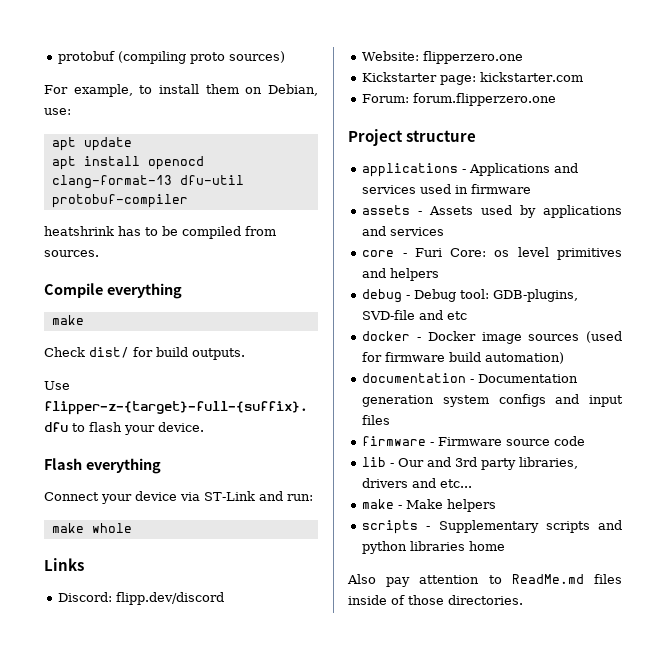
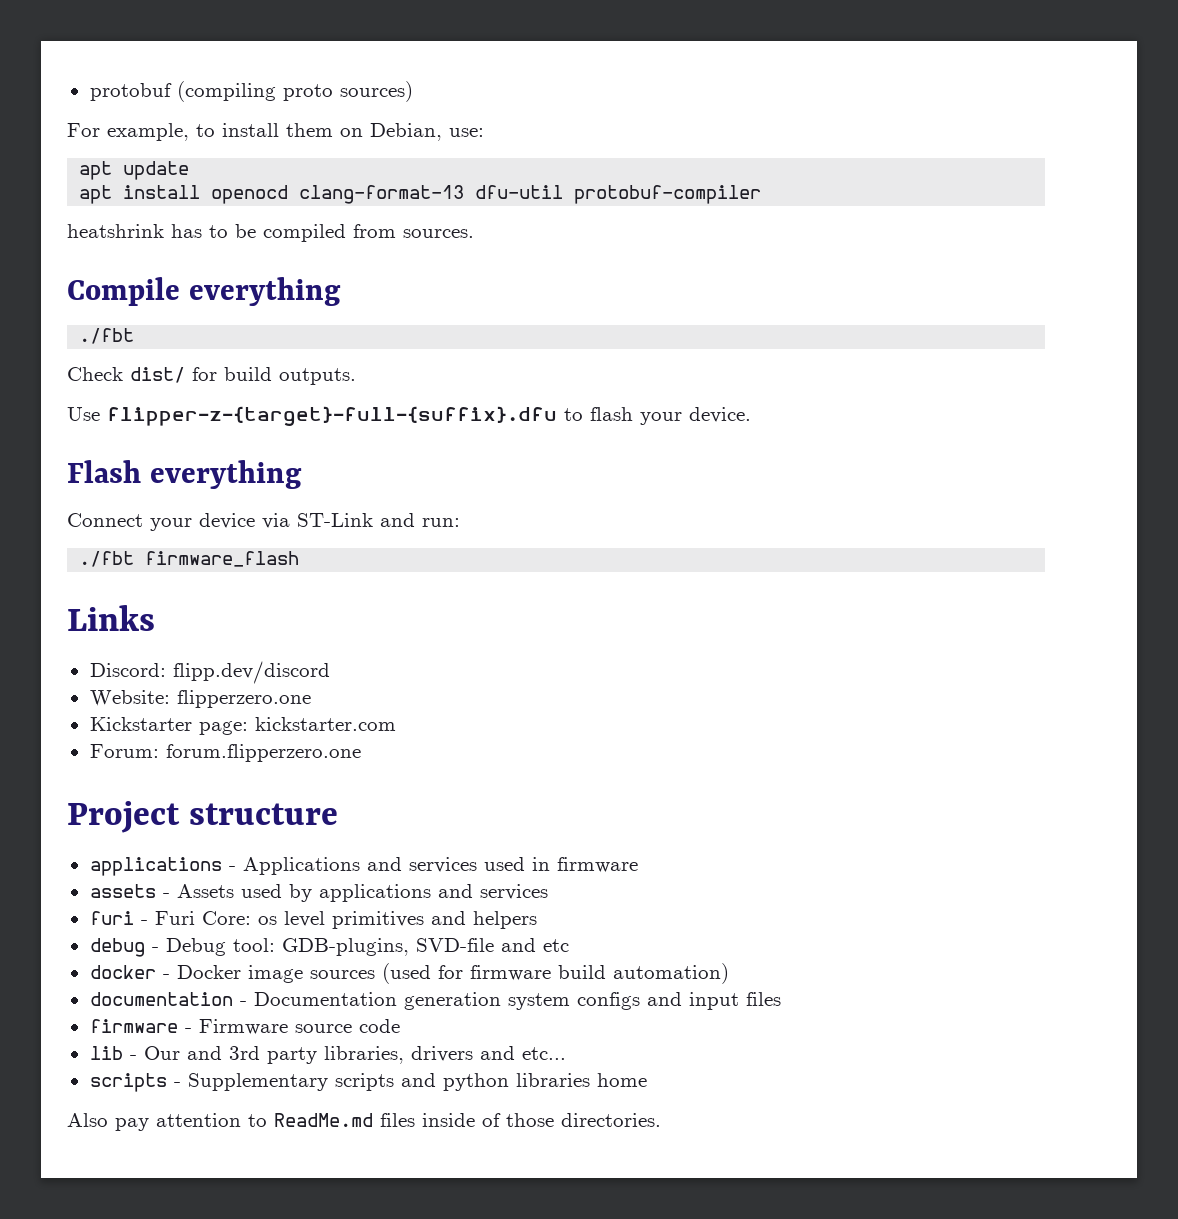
  Compile everything
- make
+ ./fbt
- make whole
+ ./fbt firmware_flash
- core - Furi Core: os level primitives and helpers
+ furi - Furi Core: os level primitives and helpers
- make - Make helpers

